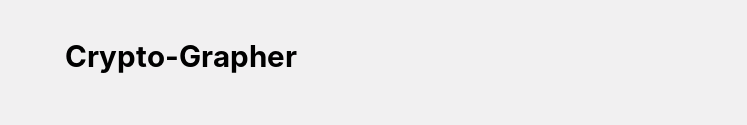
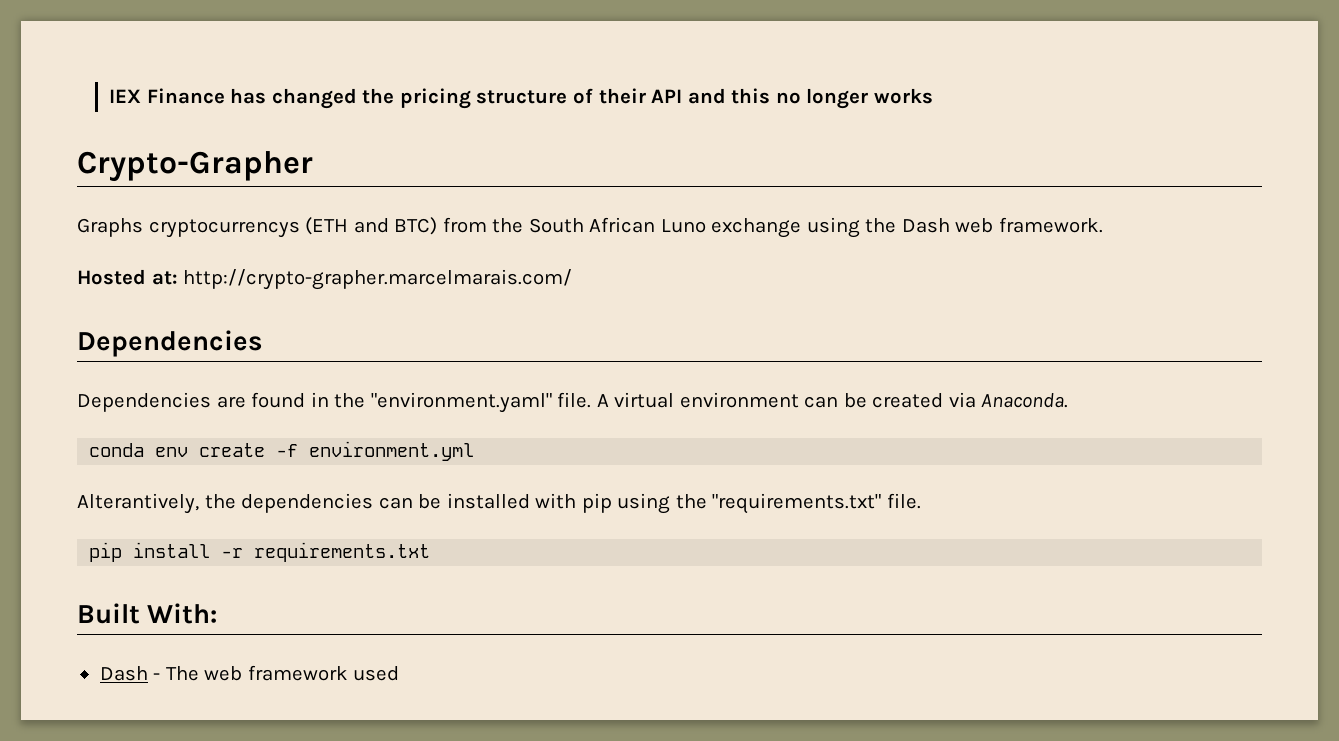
+ IEX Finance has changed the pricing structure of their API and this no longer works
  Crypto-Grapher
+ Graphs cryptocurrencys (ETH and BTC) from the South African Luno exchange using the Dash web framework.
+ Hosted at: http://crypto-grapher.marcelmarais.com/
+ Dependencies
+ Dependencies are found in the "environment.yaml" file. A virtual environment can be created via Anaconda.
+ conda env create -f environment.yml
+ Alterantively, the dependencies can be installed with pip using the "requirements.txt" file.
+ pip install -r requirements.txt
+ Built With:
+ Dash - The web framework used

